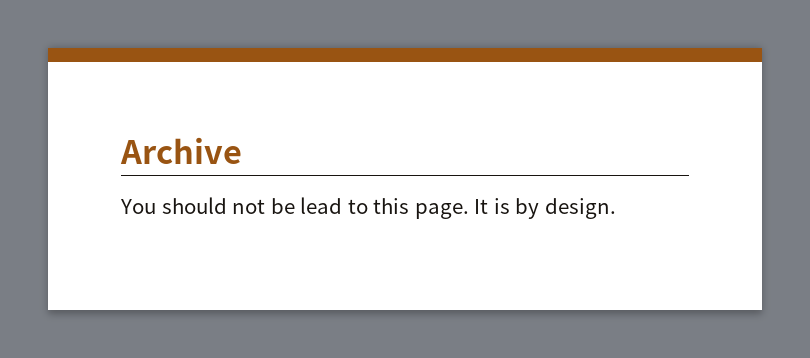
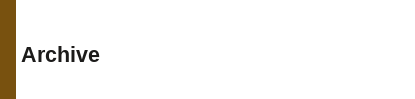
- You should not be lead to this page. It is by design.

